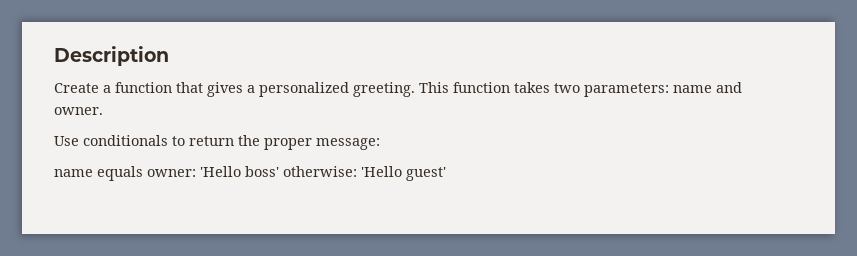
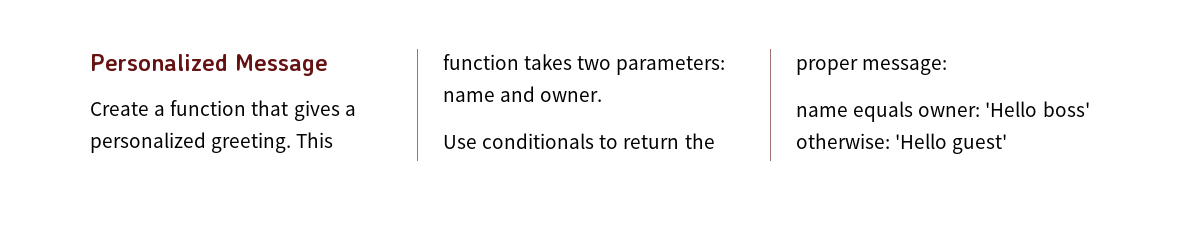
- Description
+ Personalized Message

